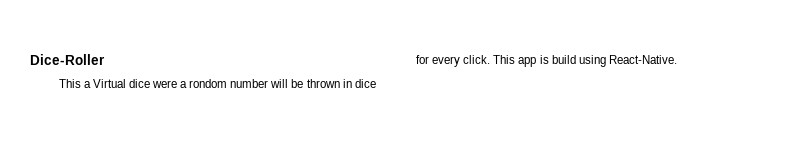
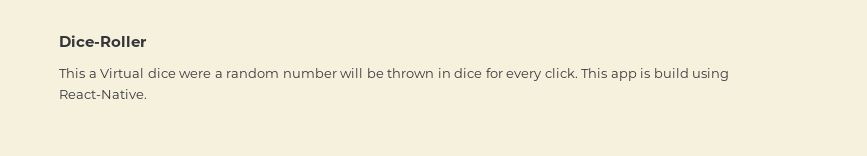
- This a Virtual dice were a rondom number will be thrown in dice for every click.
+ This a Virtual dice were a random number will be thrown in dice for every click.

